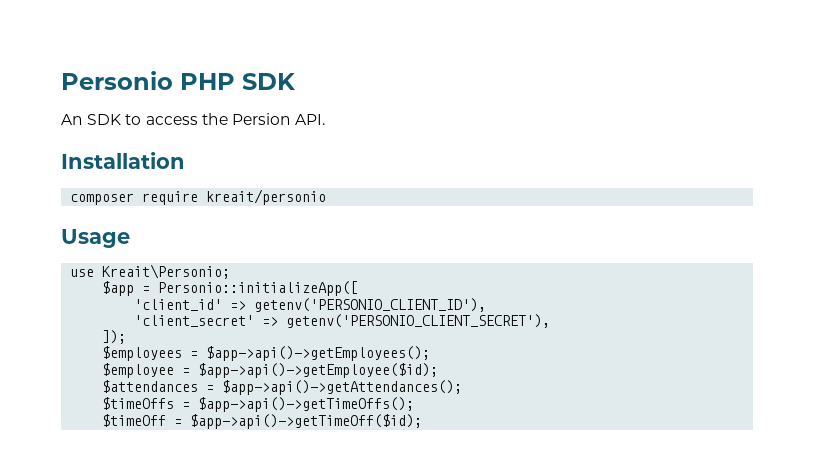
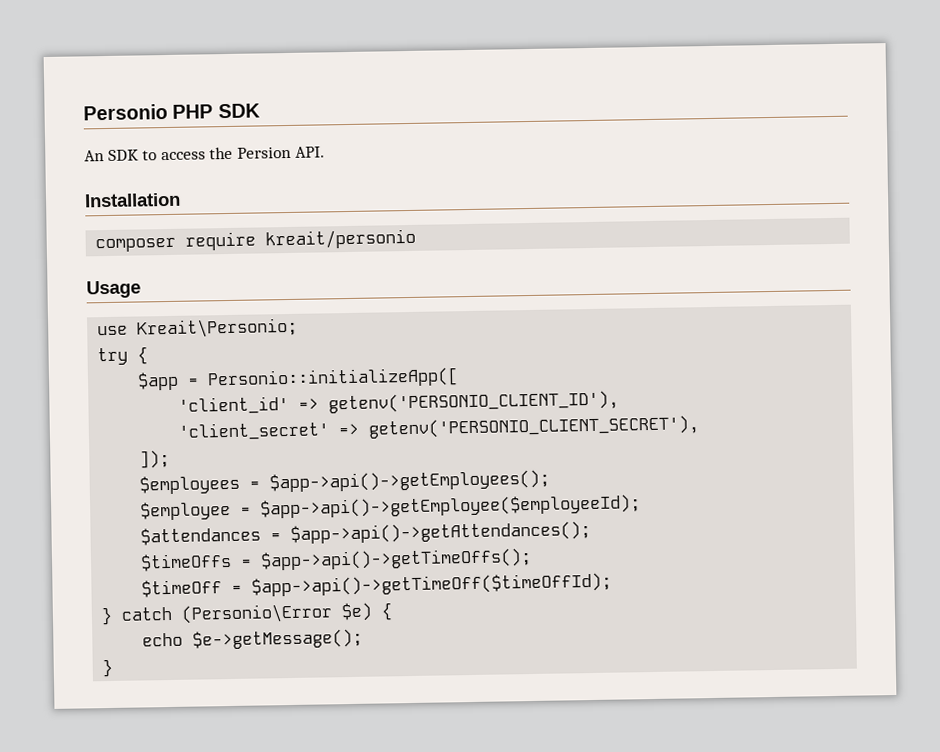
+ try {
- $employee = $app->api()->getEmployee($id);
+ $employee = $app->api()->getEmployee($employeeId);
- $timeOff = $app->api()->getTimeOff($id);
+ $timeOff = $app->api()->getTimeOff($timeOffId);
+ } catch (Personio\Error $e) {
+ echo $e->getMessage();
+ }

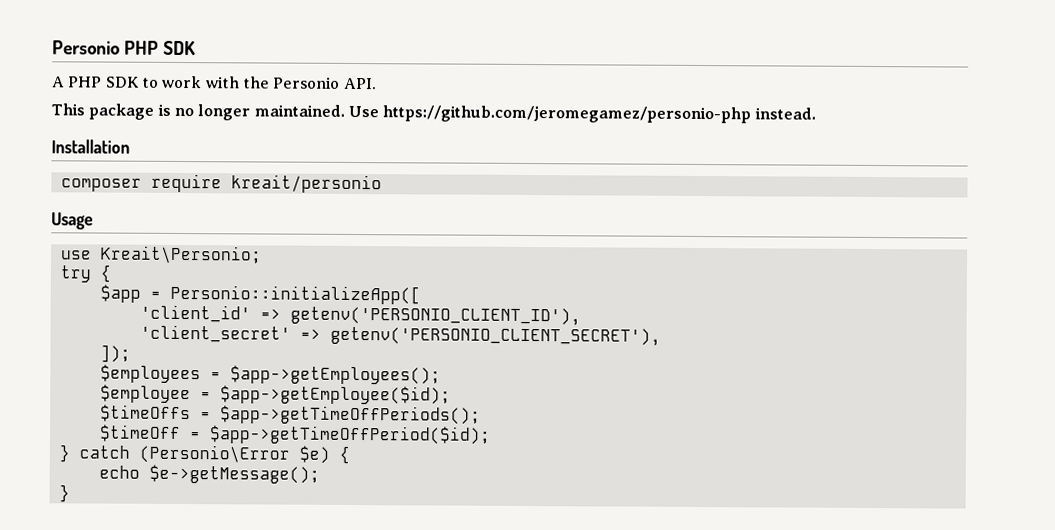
- An SDK to access the Persion API.
+ A PHP SDK to work with the Personio API.
+ This package is no longer maintained. Use https://github.com/jeromegamez/personio-php instead.
- $employees = $app->api()->getEmployees();
+ $employees = $app->getEmployees();
- $employee = $app->api()->getEmployee($employeeId);
- $attendances = $app->api()->getAttendances();
+ $employee = $app->getEmployee($id);
- $timeOffs = $app->api()->getTimeOffs();
+ $timeOffs = $app->getTimeOffPeriods();
- $timeOff = $app->api()->getTimeOff($timeOffId);
+ $timeOff = $app->getTimeOffPeriod($id);

